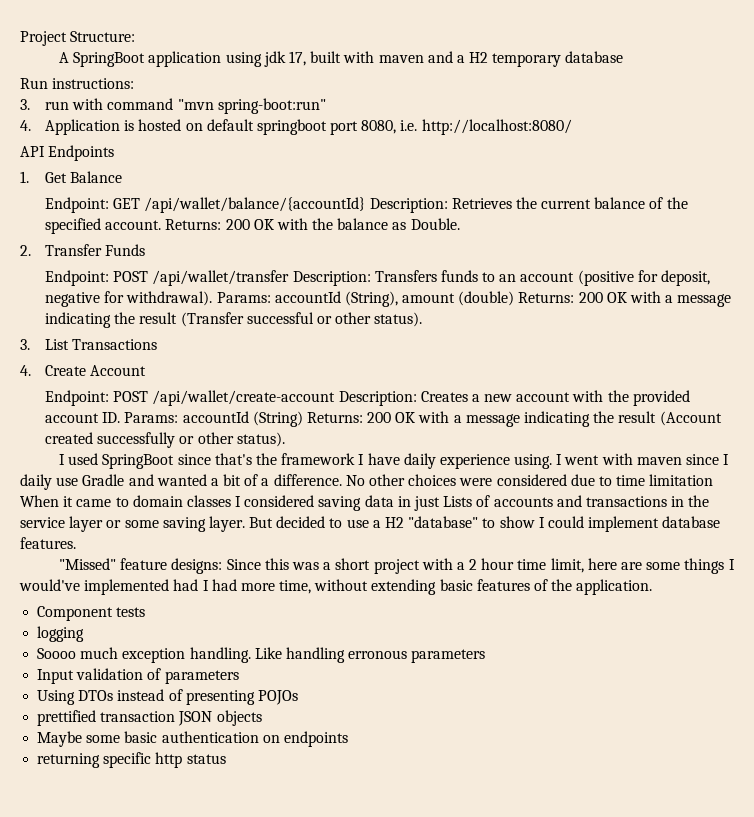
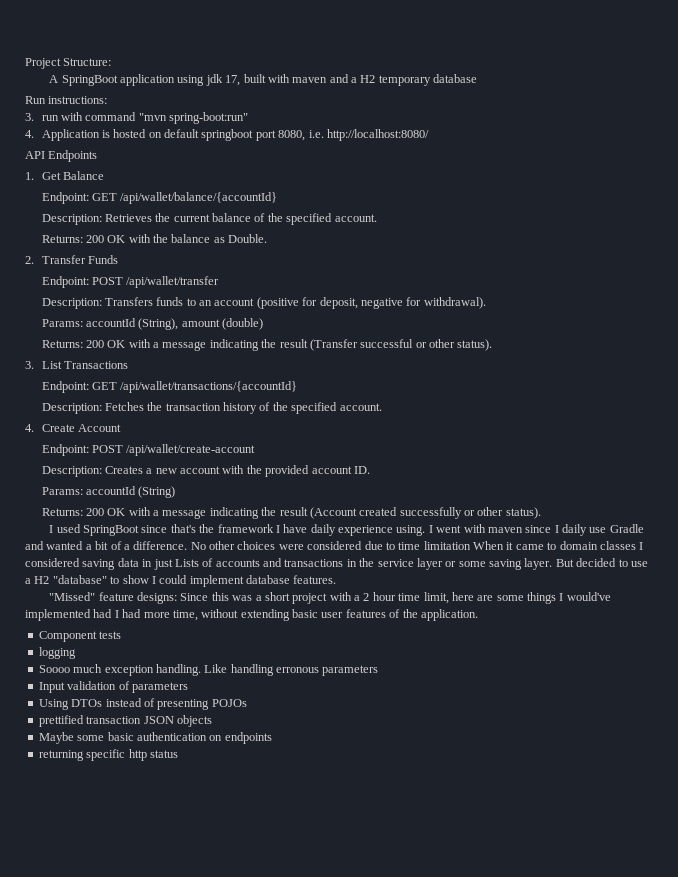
- Endpoint: GET /api/wallet/balance/{accountId} Description: Retrieves the current balance of the specified account. Returns: 200 OK with the balance as Double.
+ Endpoint: GET /api/wallet/balance/{accountId}
+ Description: Retrieves the current balance of the specified account.
+ Returns: 200 OK with the balance as Double.
- Endpoint: POST /api/wallet/transfer Description: Transfers funds to an account (positive for deposit, negative for withdrawal). Params: accountId (String), amount (double) Returns: 200 OK with a message indicating the result (Transfer successful or other status).
+ Endpoint: POST /api/wallet/transfer
+ Description: Transfers funds to an account (positive for deposit, negative for withdrawal).
+ Params: accountId (String), amount (double)
+ Returns: 200 OK with a message indicating the result (Transfer successful or other status).
+ Endpoint: GET /api/wallet/transactions/{accountId}
+ Description: Fetches the transaction history of the specified account.
- Endpoint: POST /api/wallet/create-account Description: Creates a new account with the provided account ID. Params: accountId (String) Returns: 200 OK with a message indicating the result (Account created successfully or other status).
+ Endpoint: POST /api/wallet/create-account
+ Description: Creates a new account with the provided account ID.
+ Params: accountId (String)
+ Returns: 200 OK with a message indicating the result (Account created successfully or other status).
- "Missed" feature designs: Since this was a short project with a 2 hour time limit, here are some things I would've implemented had I had more time, without extending basic features of the application.
+ "Missed" feature designs: Since this was a short project with a 2 hour time limit, here are some things I would've implemented had I had more time, without extending basic user features of the application.

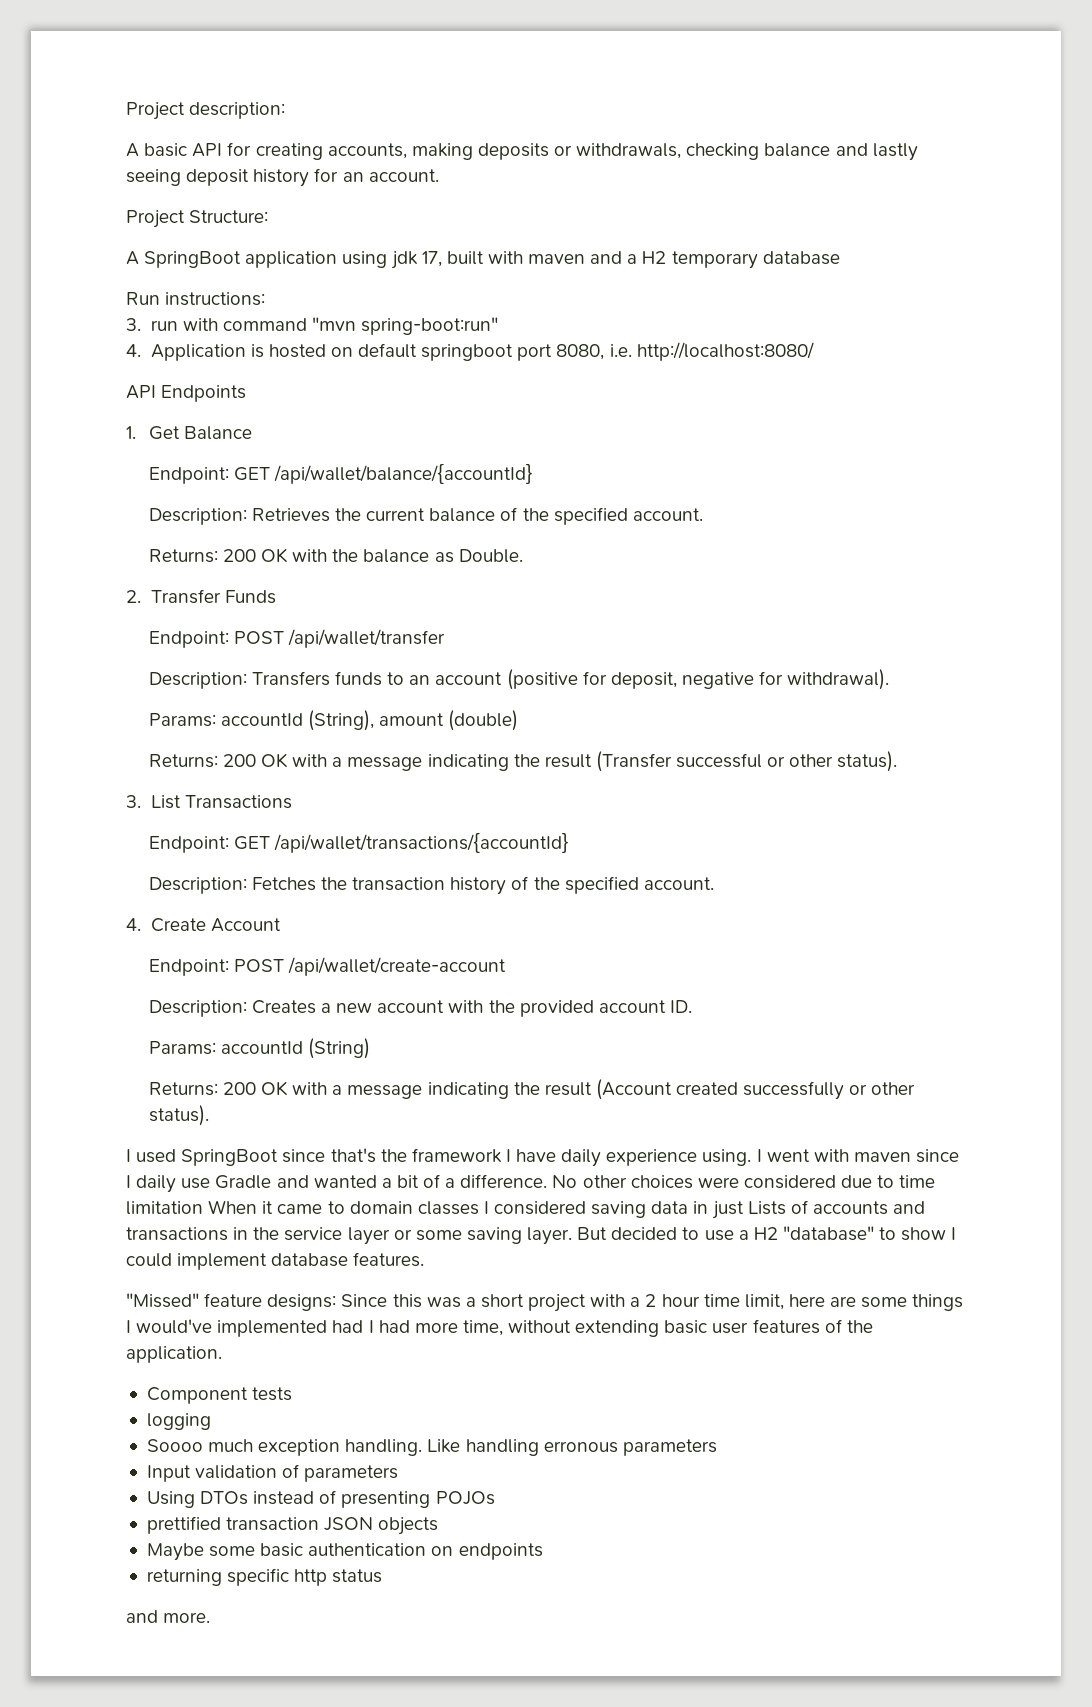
+ Project description:
+ A basic API for creating accounts, making deposits or withdrawals, checking balance and lastly seeing deposit history for an account.
+ and more.

